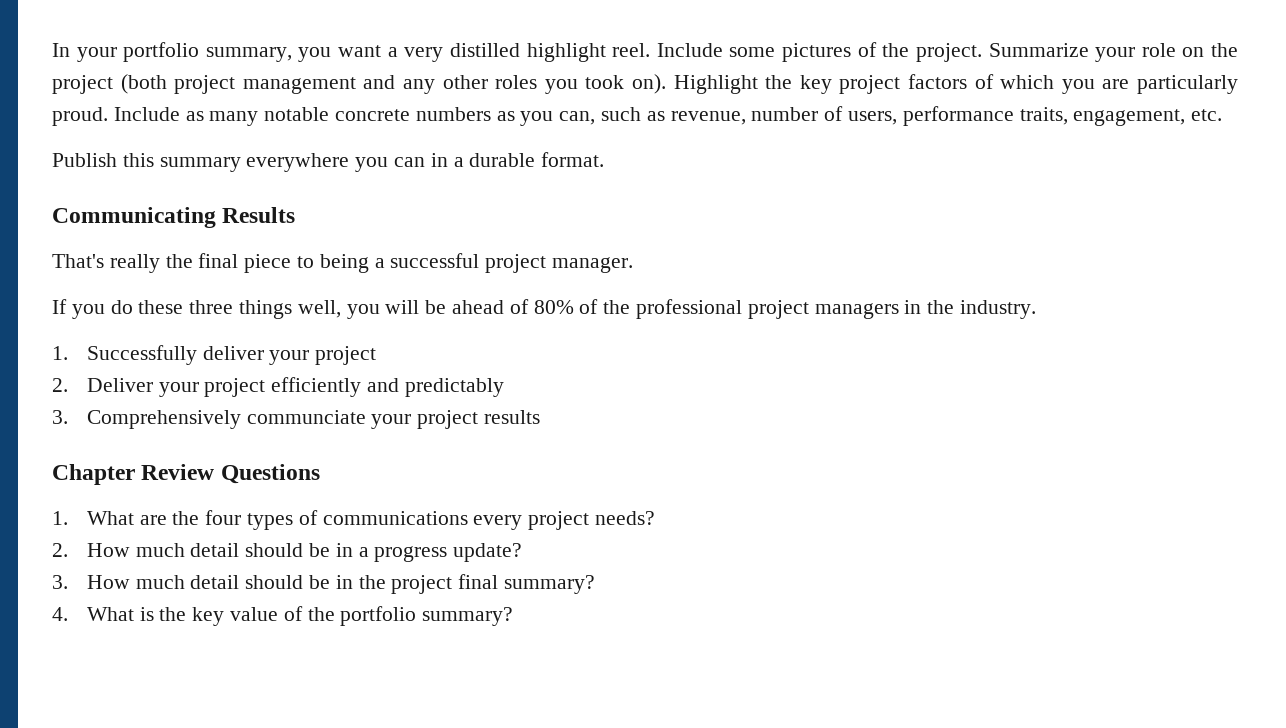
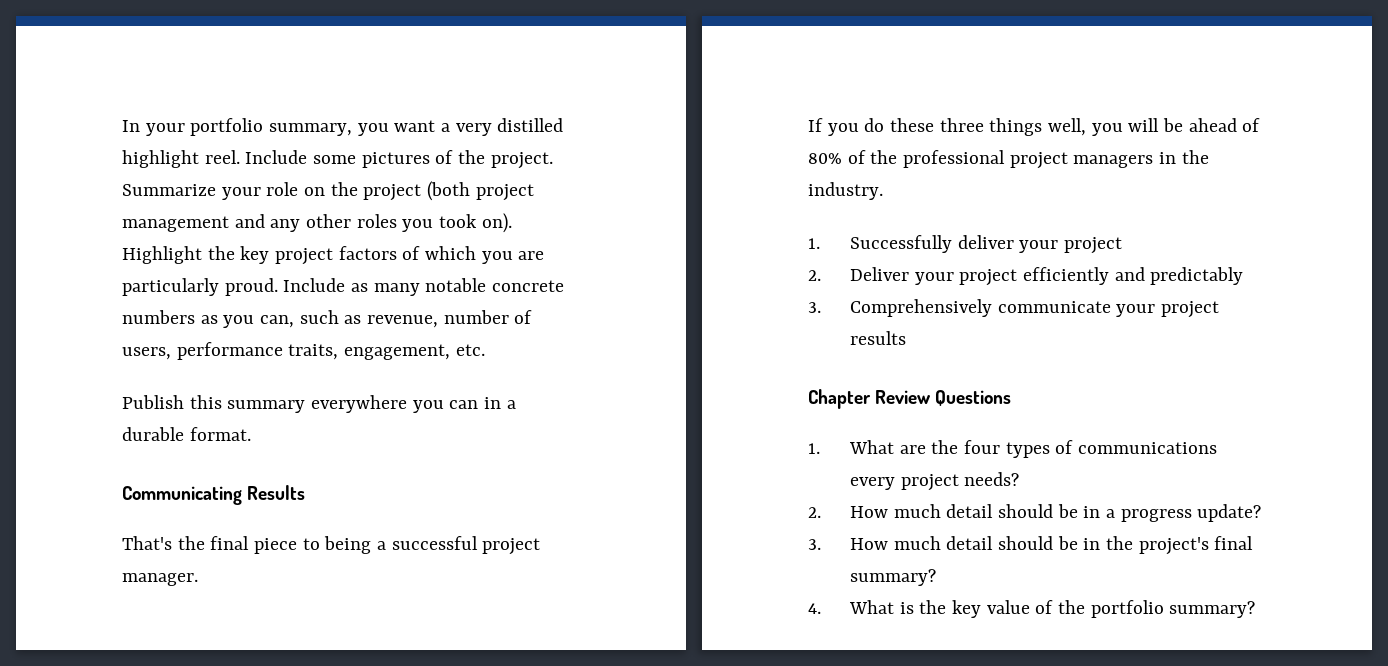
- That's really the final piece to being a successful project manager.
+ That's the final piece to being a successful project manager.
- 3. Comprehensively communciate your project results
+ 3. Comprehensively communicate your project results
- 3. How much detail should be in the project final summary?
+ 3. How much detail should be in the project's final summary?

